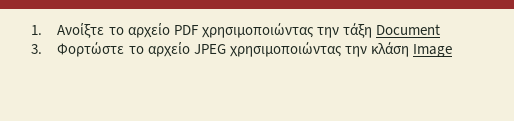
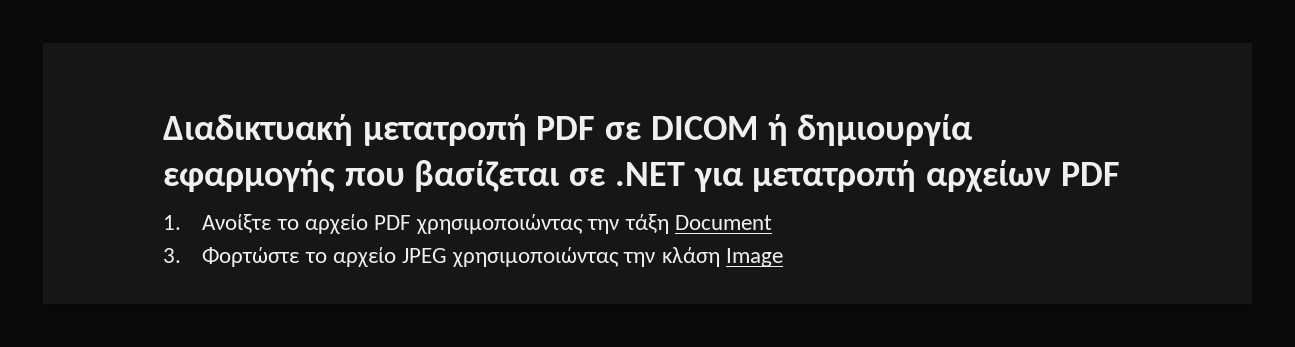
+ Διαδικτυακή μετατροπή PDF σε DICOM ή δημιουργία εφαρμογής που βασίζεται σε .NET για μετατροπή αρχείων PDF

